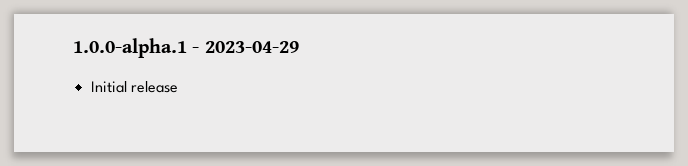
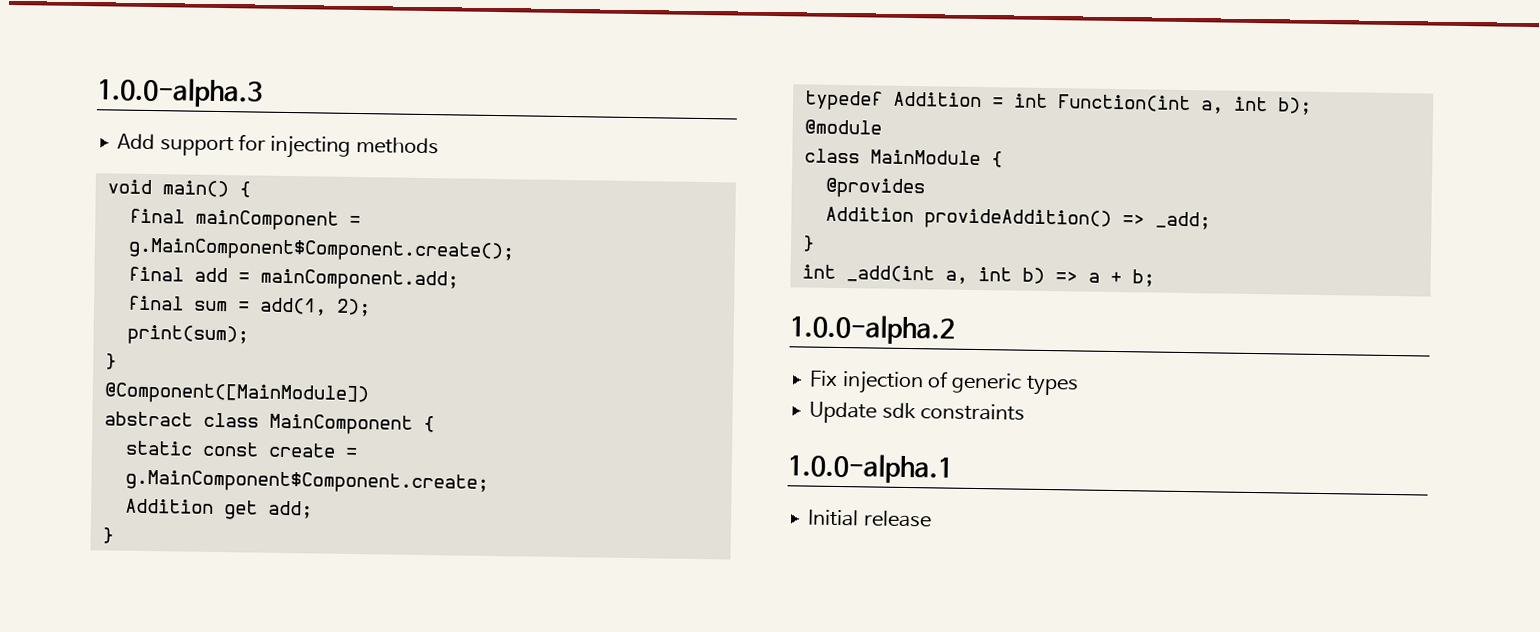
+ 1.0.0-alpha.3
+ Add support for injecting methods
+ void main() {
+ final mainComponent = g.MainComponent$Component.create();
+ final add = mainComponent.add;
+ final sum = add(1, 2);
+ print(sum);
+ }
+ @Component([MainModule])
+ abstract class MainComponent {
+ static const create = g.MainComponent$Component.create;
+ Addition get add;
+ }
+ typedef Addition = int Function(int a, int b);
+ @module
+ class MainModule {
+ @provides
+ Addition provideAddition() => _add;
+ }
+ int _add(int a, int b) => a + b;
+ 1.0.0-alpha.2
+ Fix injection of generic types
+ Update sdk constraints
- 1.0.0-alpha.1 - 2023-04-29
+ 1.0.0-alpha.1

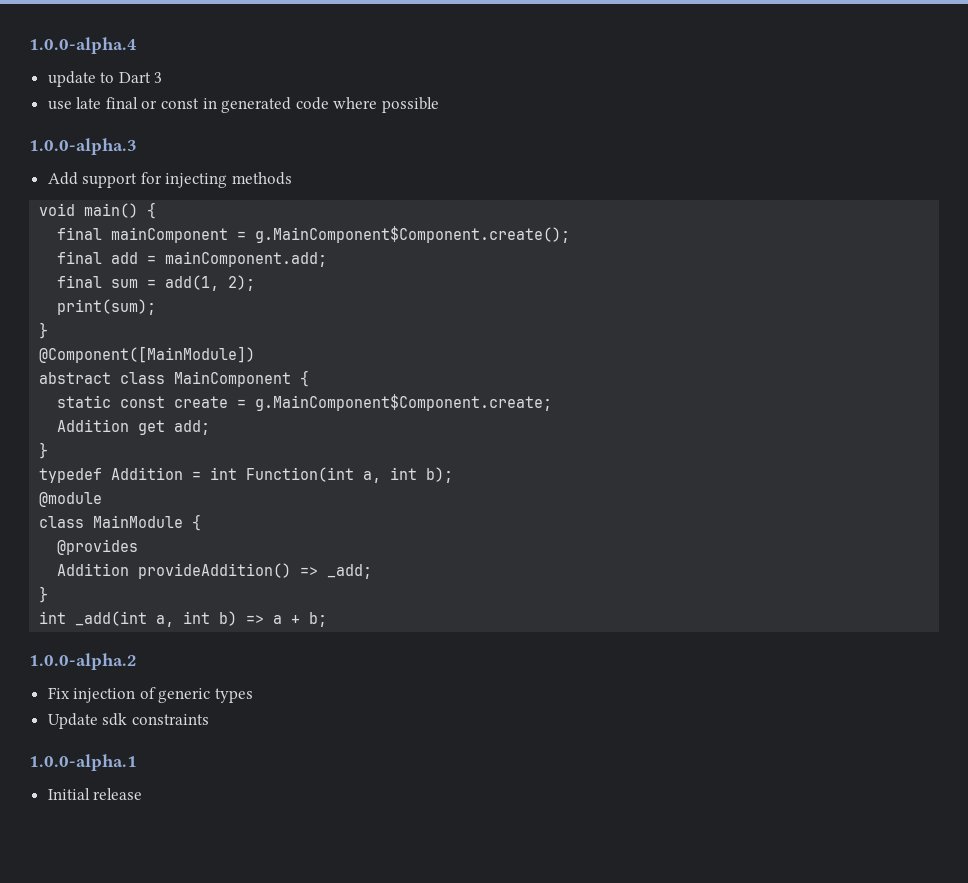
+ 1.0.0-alpha.4
+ update to Dart 3
+ use late final or const in generated code where possible

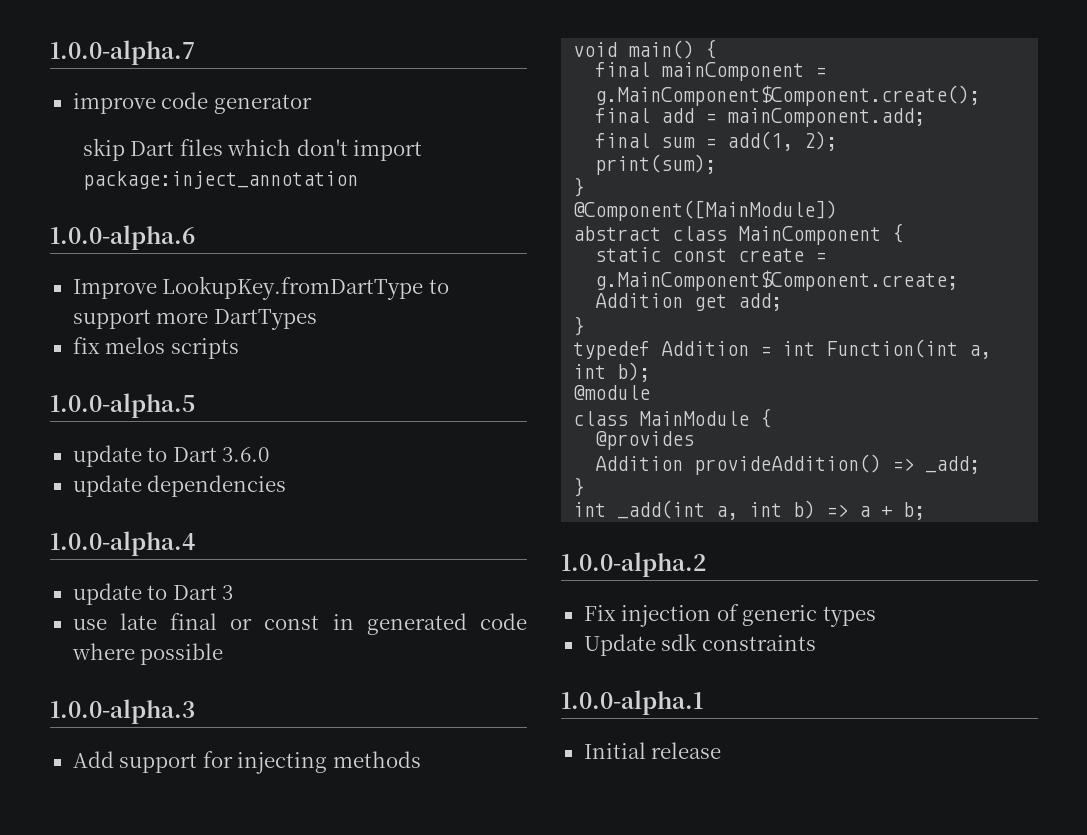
+ 1.0.0-alpha.7
+ improve code generator
+ skip Dart files which don't import package:inject_annotation
+ 1.0.0-alpha.6
+ Improve LookupKey.fromDartType to support more DartTypes
+ fix melos scripts
+ 1.0.0-alpha.5
+ update to Dart 3.6.0
+ update dependencies

